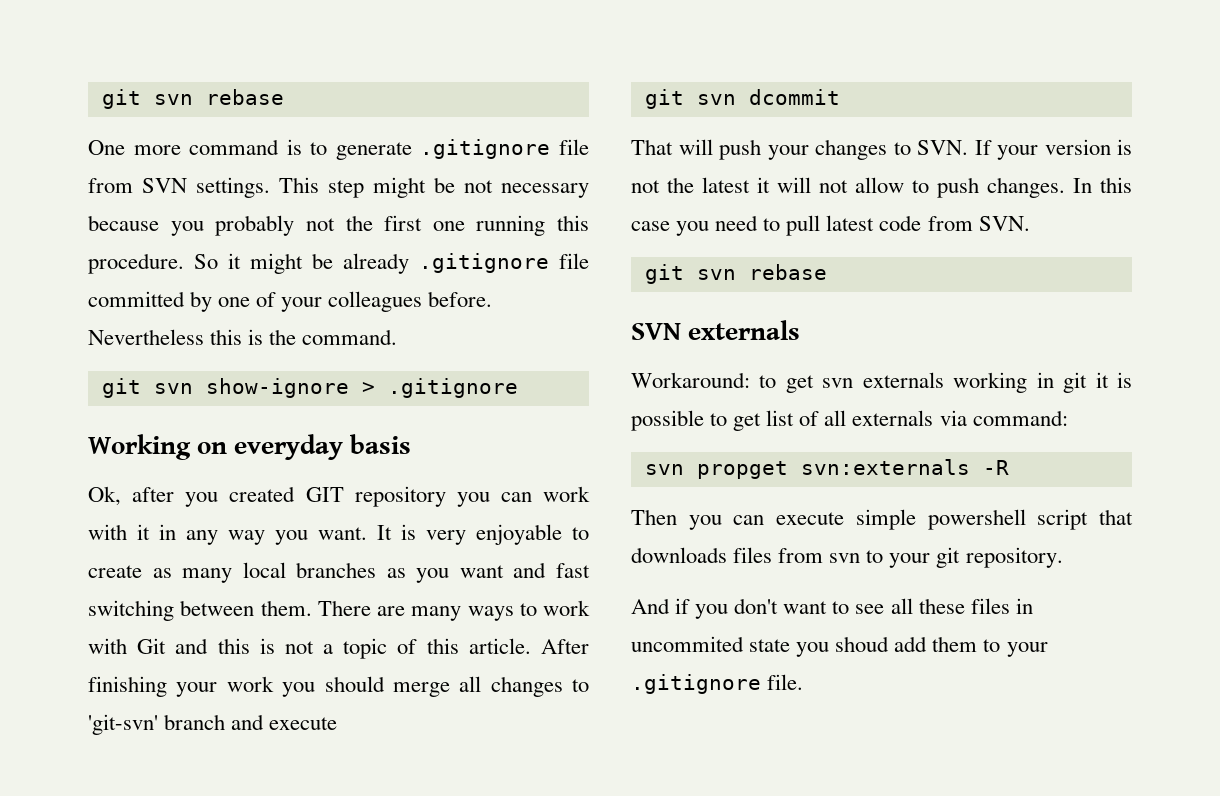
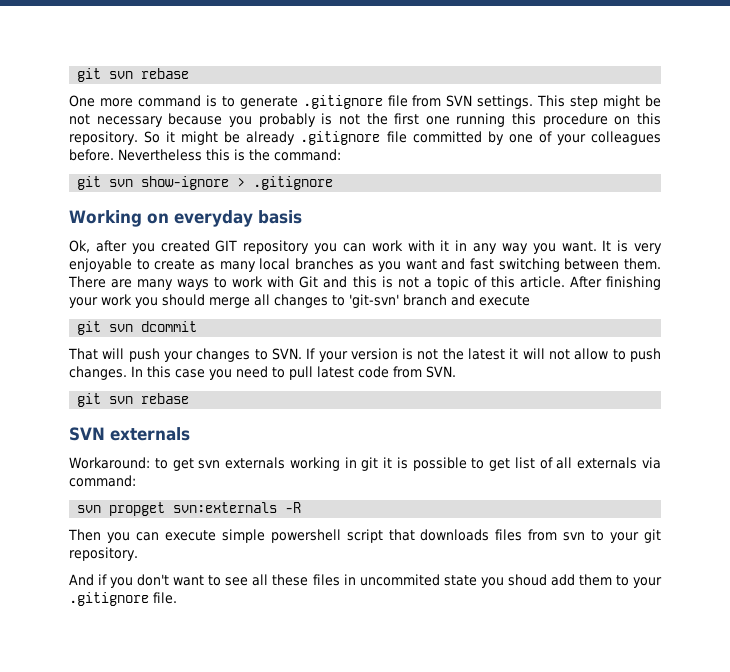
- This step might be not necessary because you probably not the first one running this procedure.
+ This step might be not necessary because you probably is not the first one running this procedure on this repository.
- Nevertheless this is the command.
+ Nevertheless this is the command:

